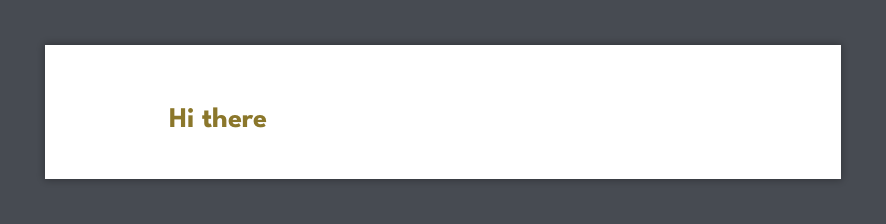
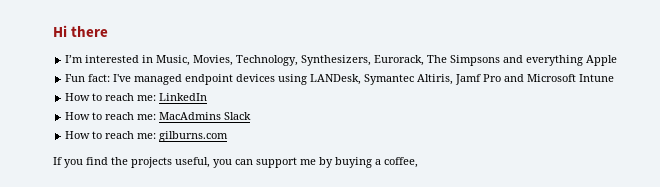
+ I’m interested in Music, Movies, Technology, Synthesizers, Eurorack, The Simpsons and everything Apple
+ Fun fact: I've managed endpoint devices using LANDesk, Symantec Altiris, Jamf Pro and Microsoft Intune
+ How to reach me: LinkedIn
+ How to reach me: MacAdmins Slack
+ How to reach me: gilburns.com
+ If you find the projects useful, you can support me by buying a coffee,

